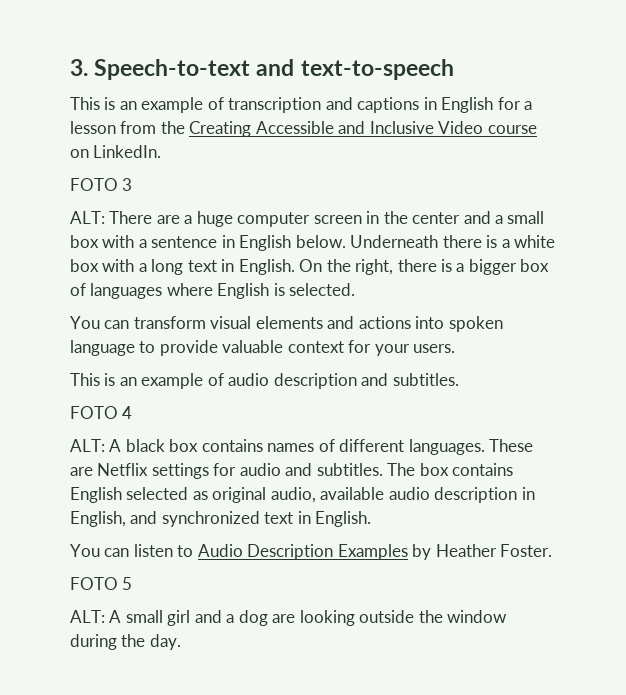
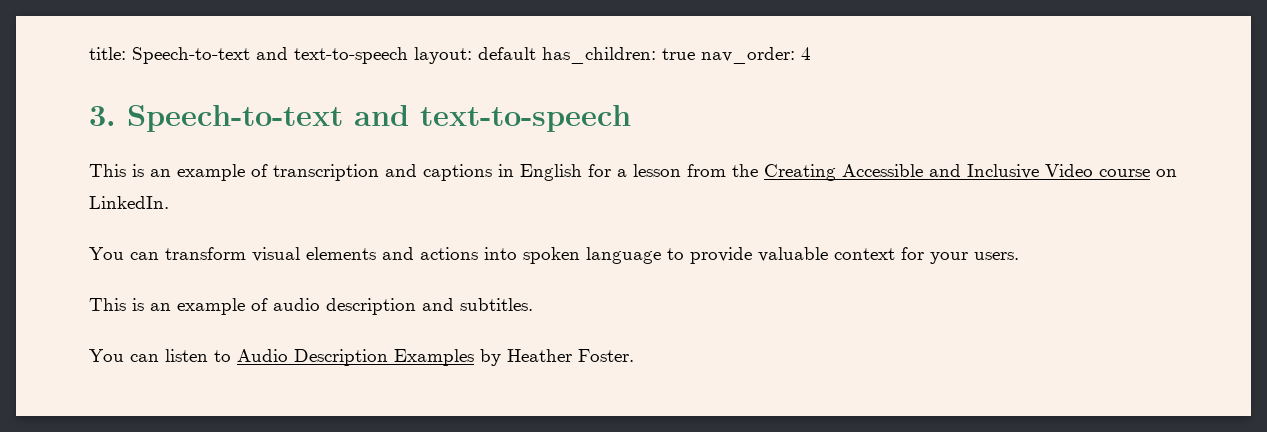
+ title: Speech-to-text and text-to-speech layout: default has_children: true nav_order: 4
- FOTO 3
- ALT: There are a huge computer screen in the center and a small box with a sentence in English below. Underneath there is a white box with a long text in English. On the right, there is a bigger box of languages where English is selected.
- FOTO 4
- ALT: A black box contains names of different languages. These are Netflix settings for audio and subtitles. The box contains English selected as original audio, available audio description in English, and synchronized text in English.
- FOTO 5
- ALT: A small girl and a dog are looking outside the window during the day.

